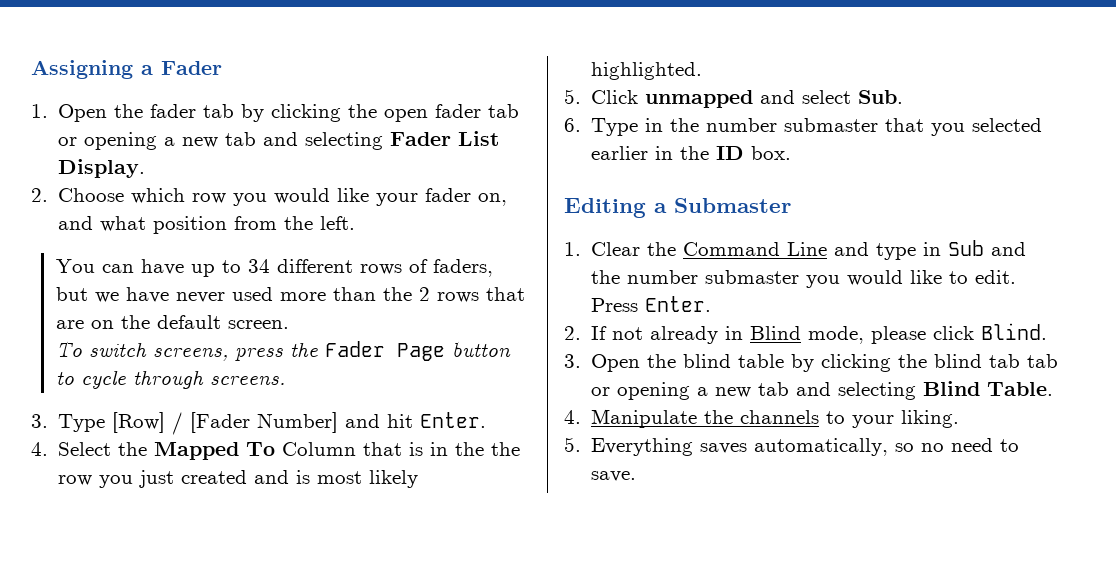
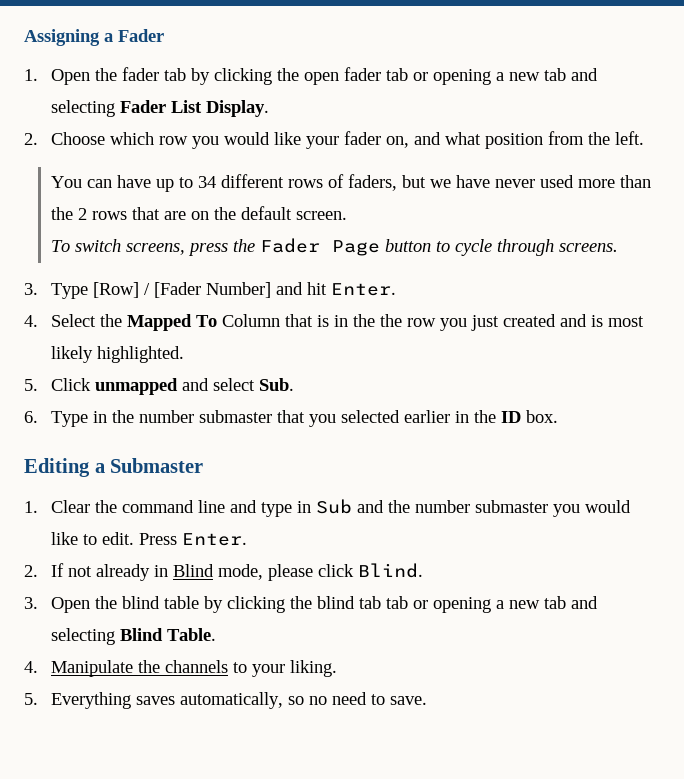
- 1. Clear the Command Line and type in Sub and the number submaster you would like to edit.
+ 1. Clear the command line and type in Sub and the number submaster you would like to edit.

